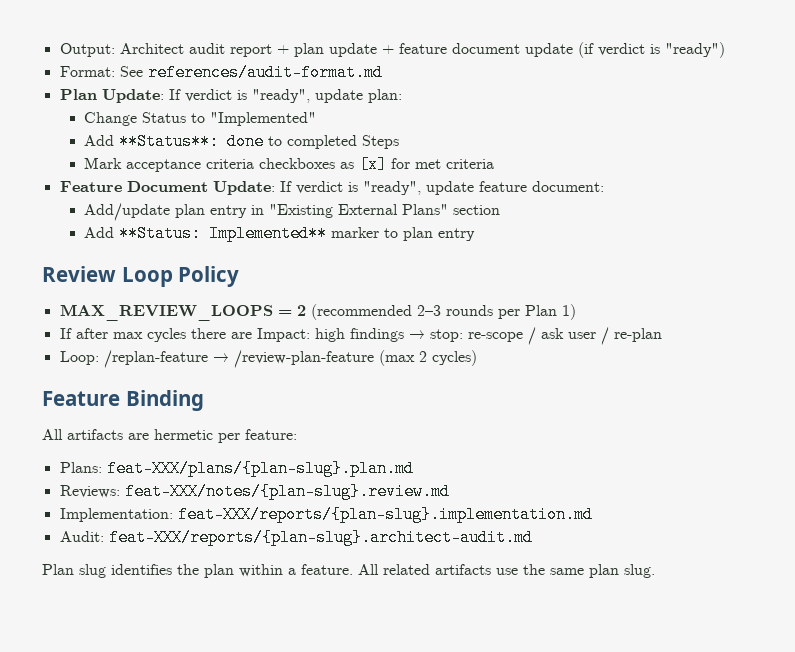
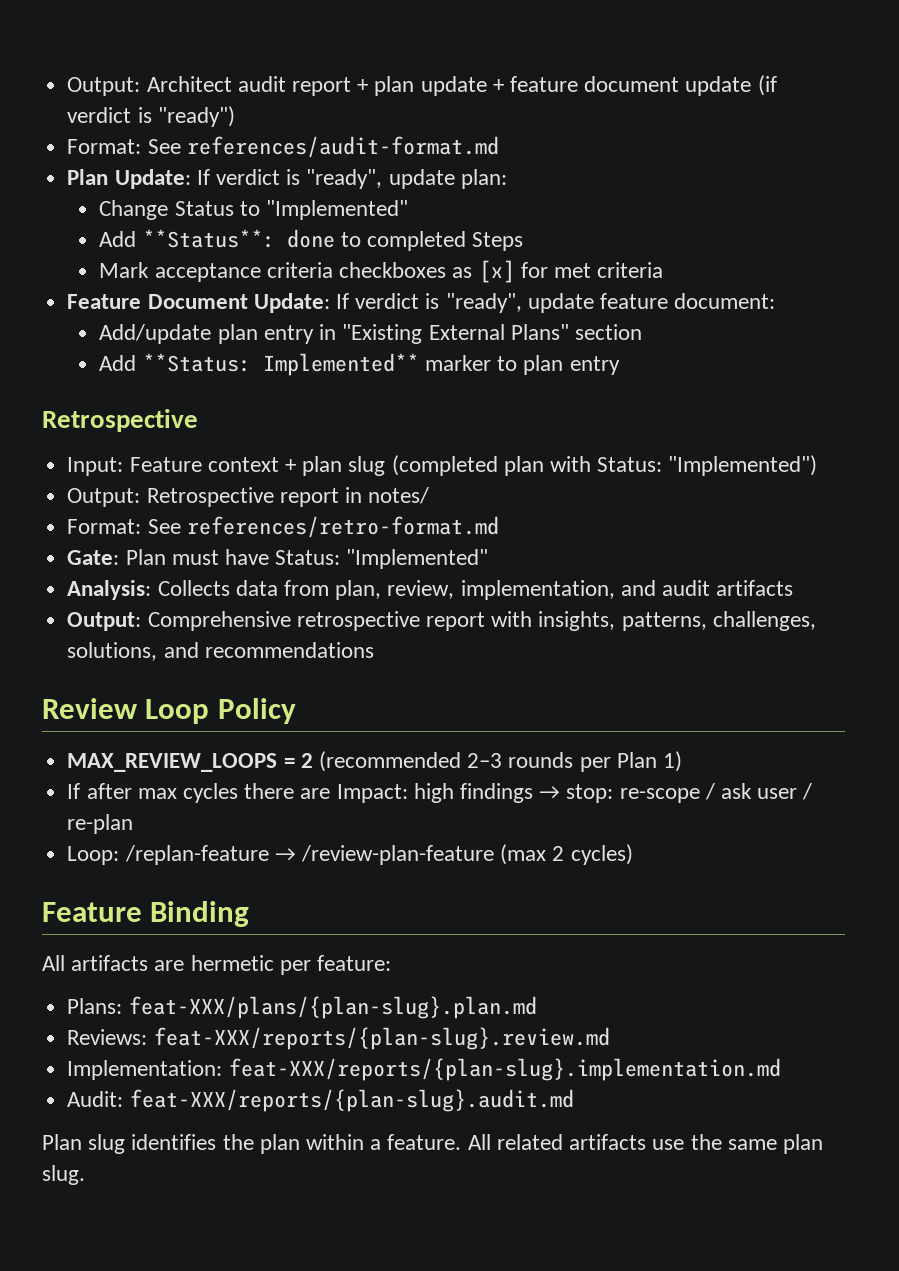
  Add **Status: Implemented** marker to plan entry
+ Retrospective
+ Input: Feature context + plan slug (completed plan with Status: "Implemented")
+ Output: Retrospective report in notes/
+ Format: See references/retro-format.md
+ Gate: Plan must have Status: "Implemented"
+ Analysis: Collects data from plan, review, implementation, and audit artifacts
+ Output: Comprehensive retrospective report with insights, patterns, challenges, solutions, and recommendations
- Reviews: feat-XXX/notes/{plan-slug}.review.md
+ Reviews: feat-XXX/reports/{plan-slug}.review.md
- Audit: feat-XXX/reports/{plan-slug}.architect-audit.md
+ Audit: feat-XXX/reports/{plan-slug}.audit.md

